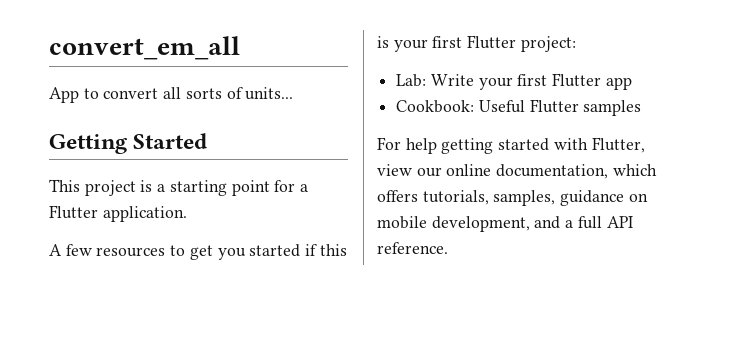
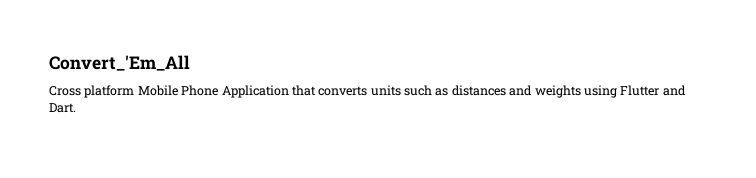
- convert_em_all
- App to convert all sorts of units...
- Getting Started
- This project is a starting point for a Flutter application.
- A few resources to get you started if this is your first Flutter project:
- Lab: Write your first Flutter app
- Cookbook: Useful Flutter samples
- For help getting started with Flutter, view our online documentation, which offers tutorials, samples, guidance on mobile development, and a full API reference.
+ Convert_'Em_All
+ Cross platform Mobile Phone Application that converts units such as distances and weights using Flutter and Dart.

